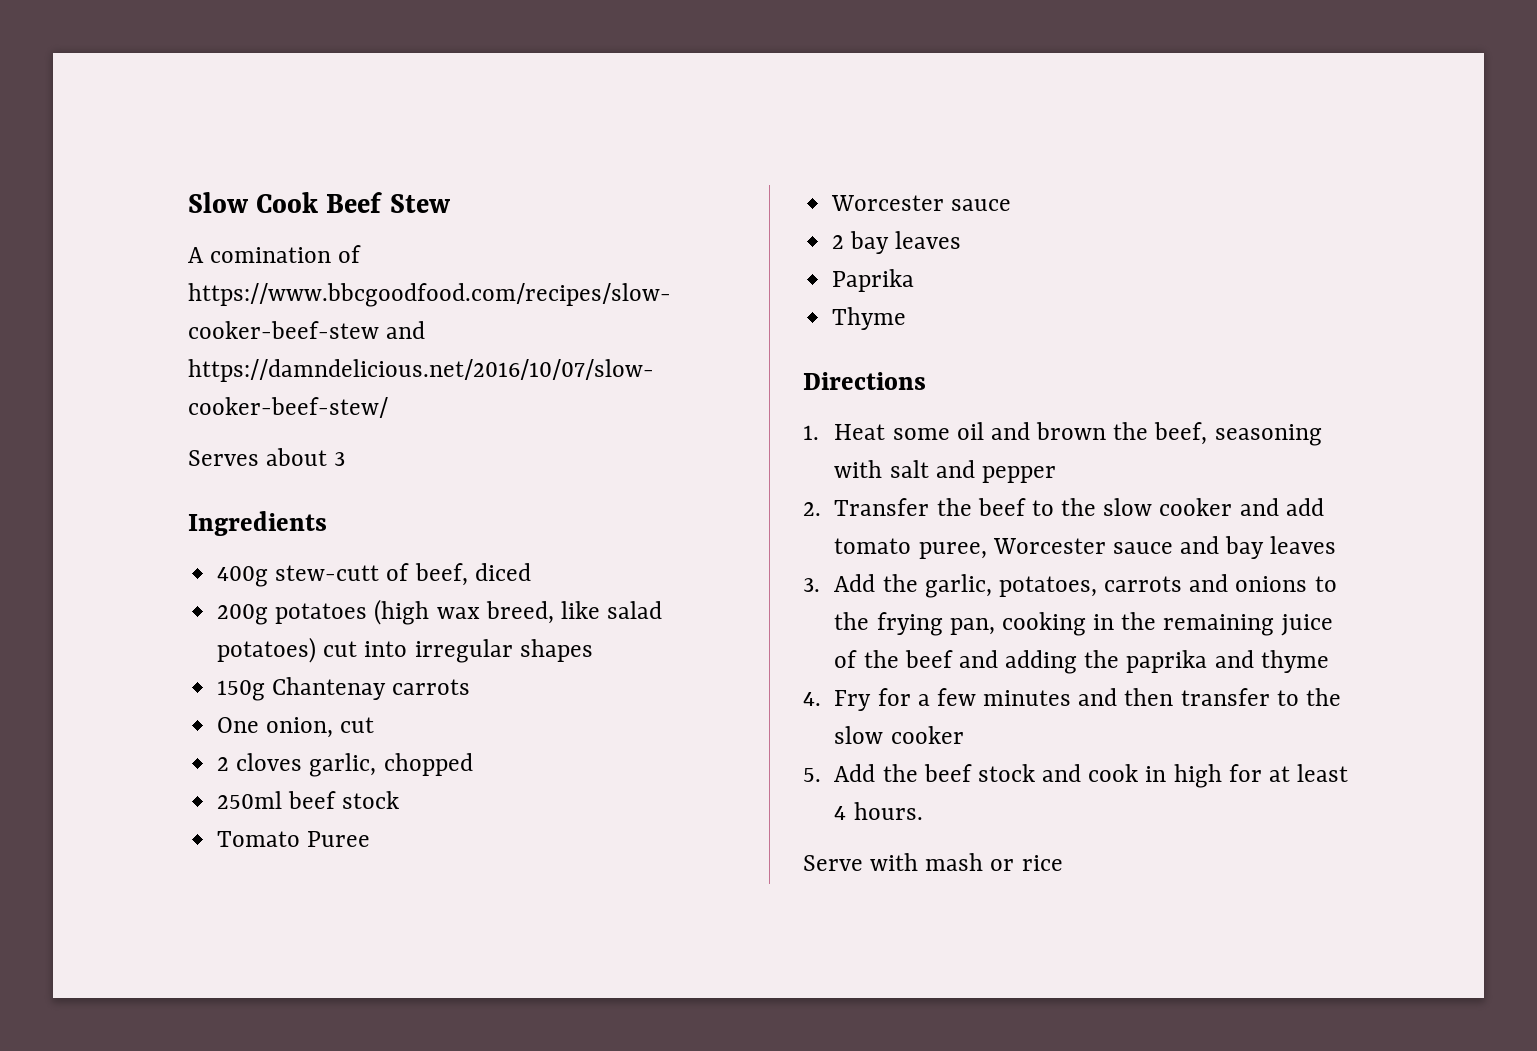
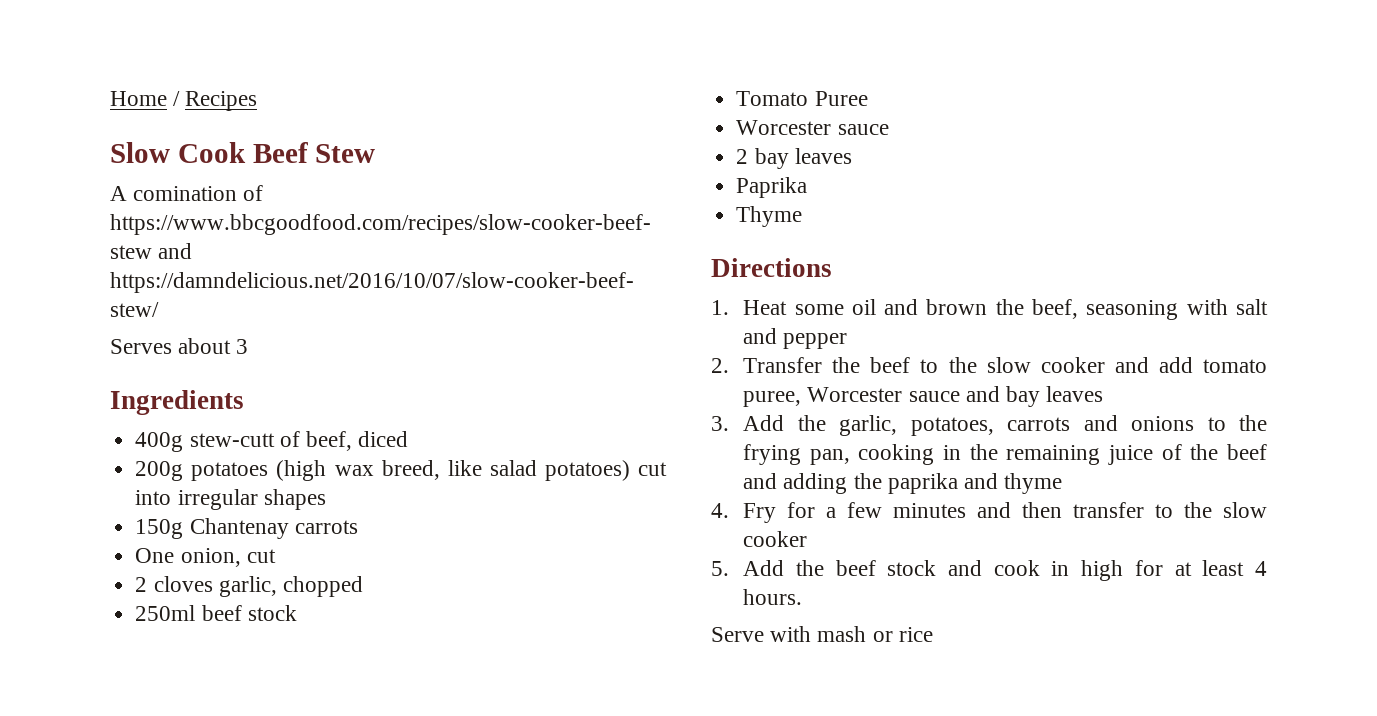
+ Home / Recipes

